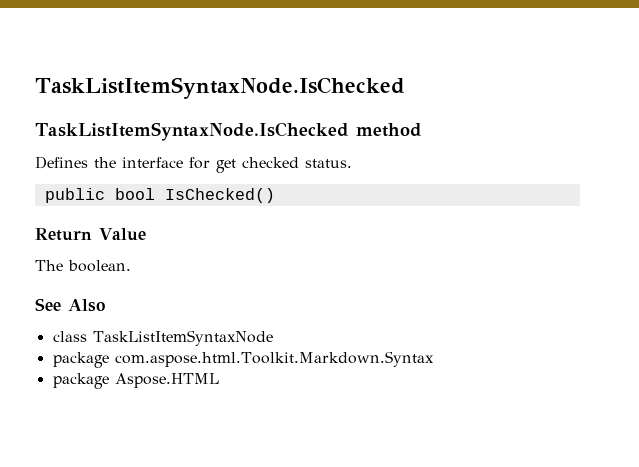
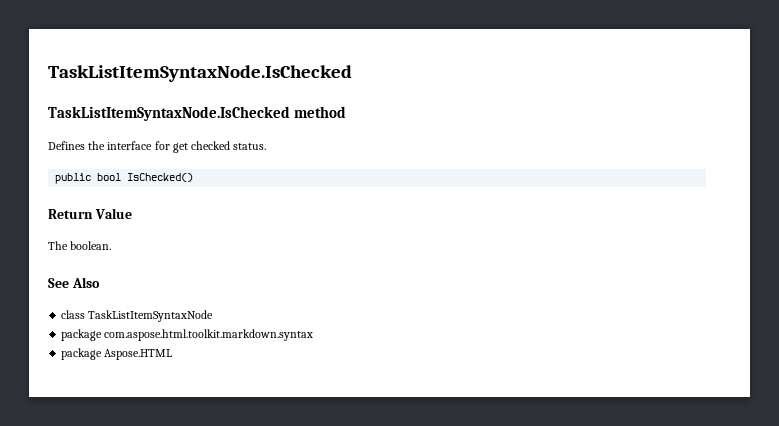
- package com.aspose.html.Toolkit.Markdown.Syntax
+ package com.aspose.html.toolkit.markdown.syntax

